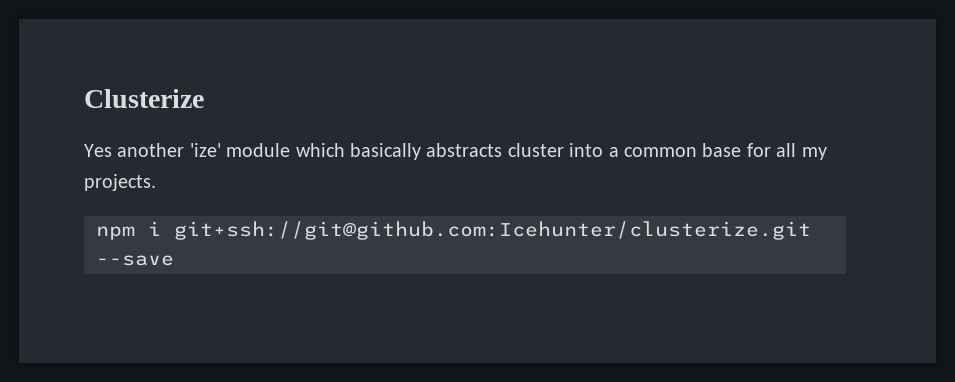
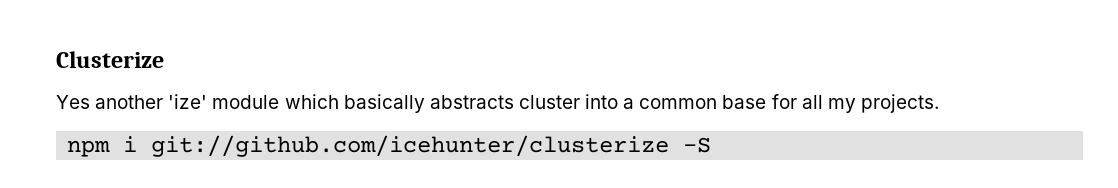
- npm i git+ssh://git@github.com:Icehunter/clusterize.git --save
+ npm i git://github.com/icehunter/clusterize -S

